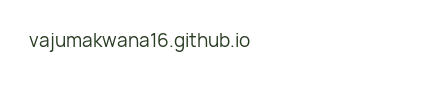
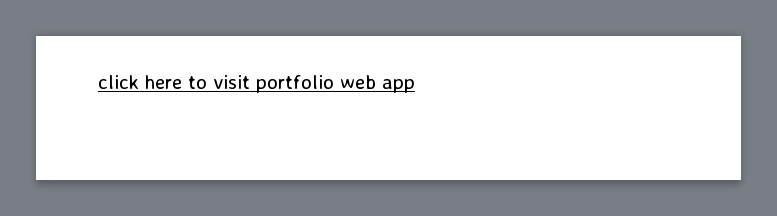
- vajumakwana16.github.io
+ click here to visit portfolio web app

